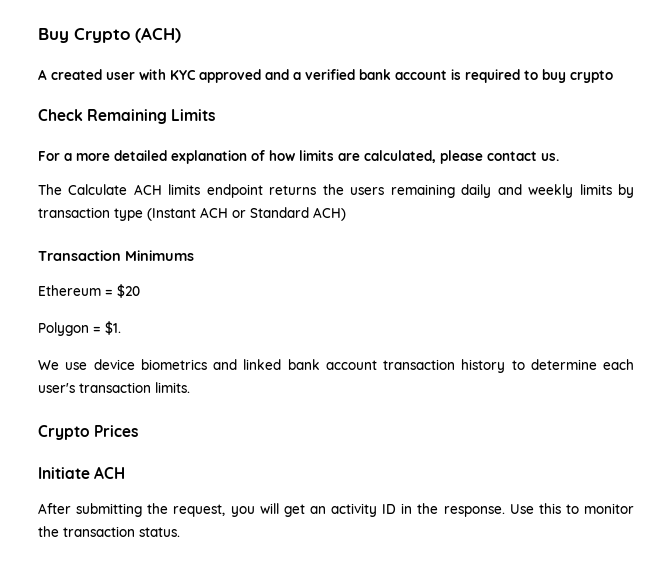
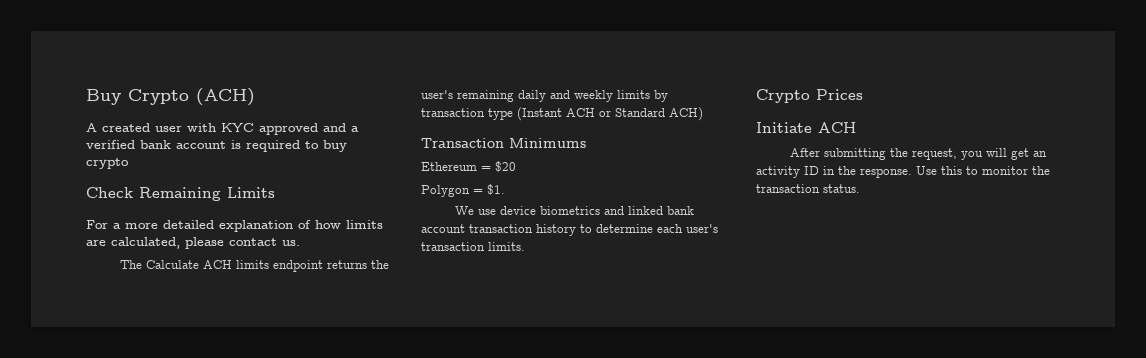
- The Calculate ACH limits endpoint returns the users remaining daily and weekly limits by transaction type (Instant ACH or Standard ACH)
+ The Calculate ACH limits endpoint returns the user's remaining daily and weekly limits by transaction type (Instant ACH or Standard ACH)

